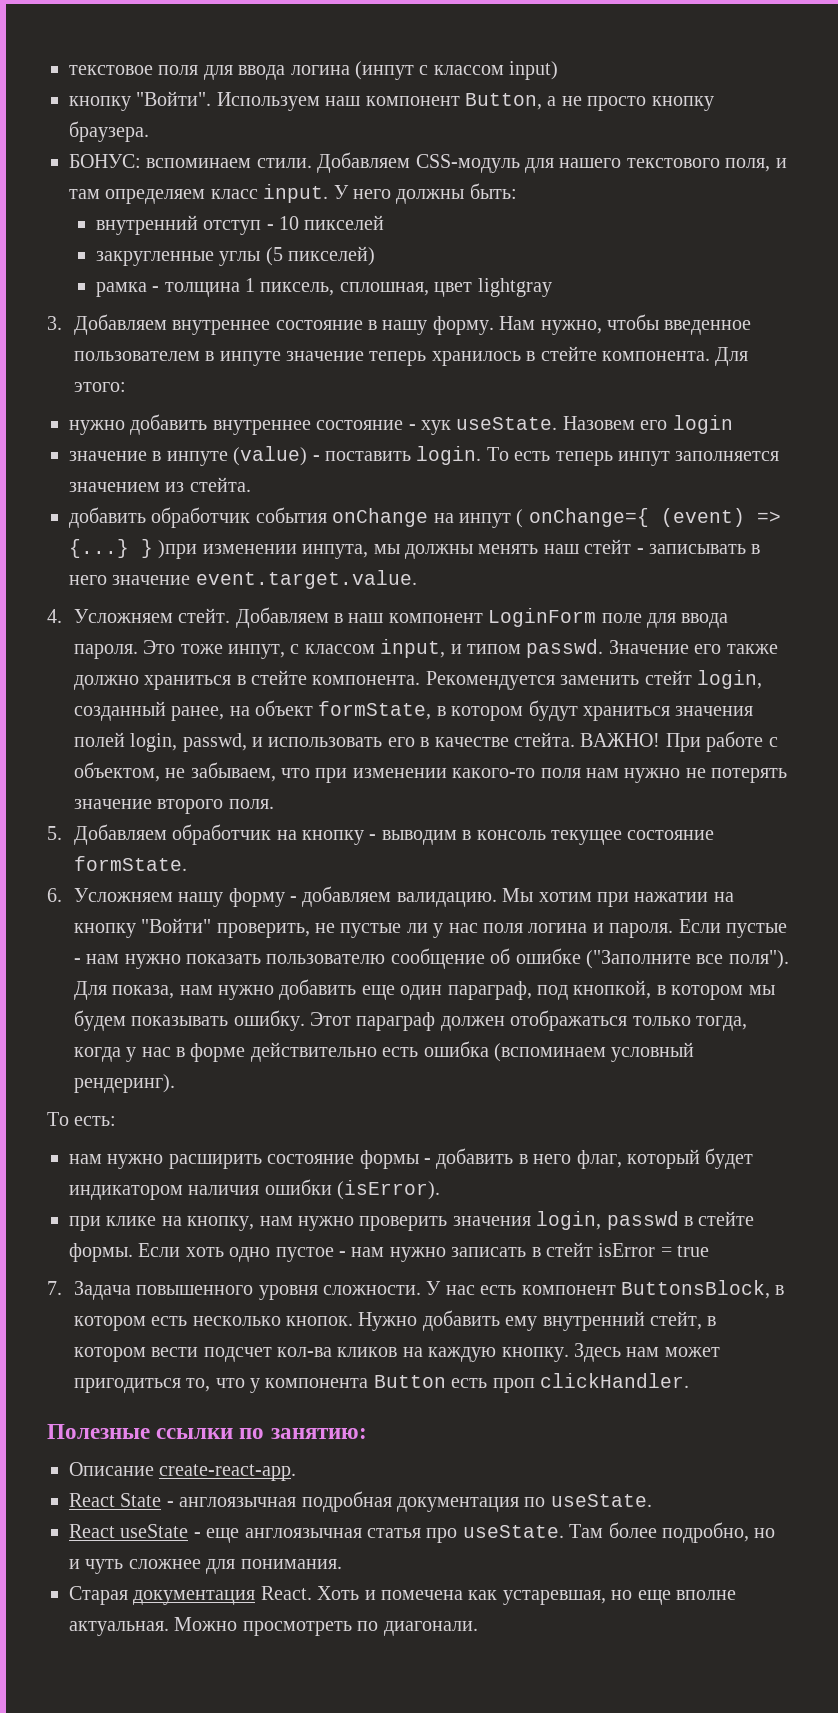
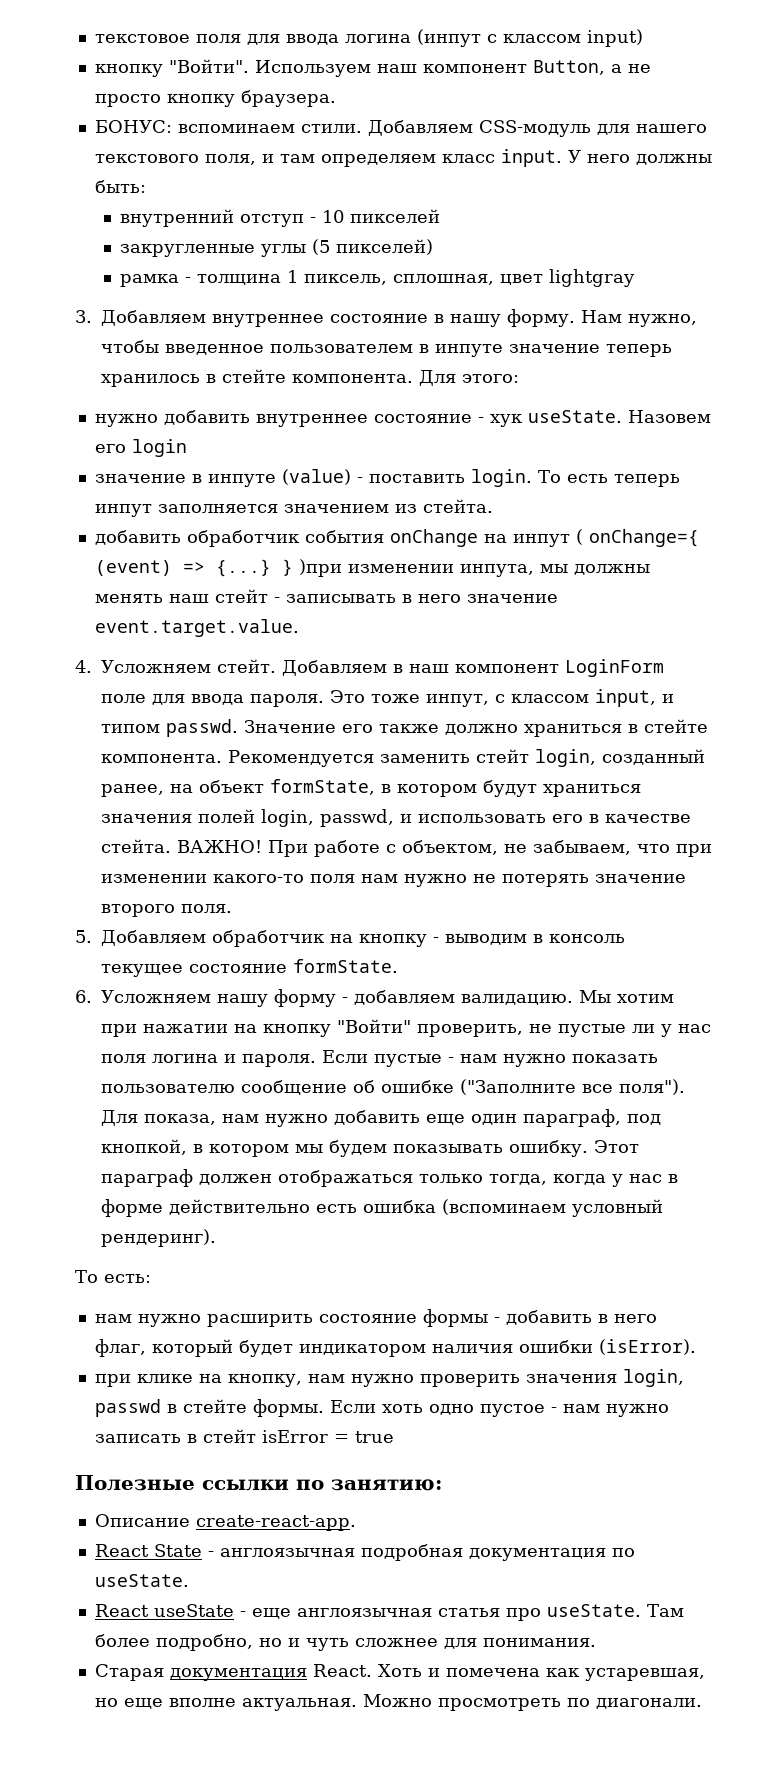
- 7. Задача повышенного уровня сложности. У нас есть компонент ButtonsBlock, в котором есть несколько кнопок. Нужно добавить ему внутренний стейт, в котором вести подсчет кол-ва кликов на каждую кнопку. Здесь нам может пригодиться то, что у компонента Button есть проп clickHandler.

